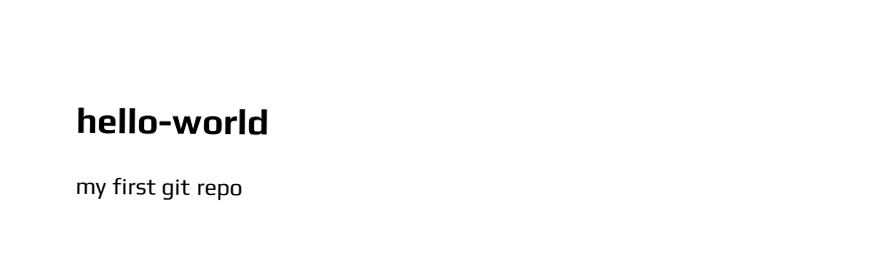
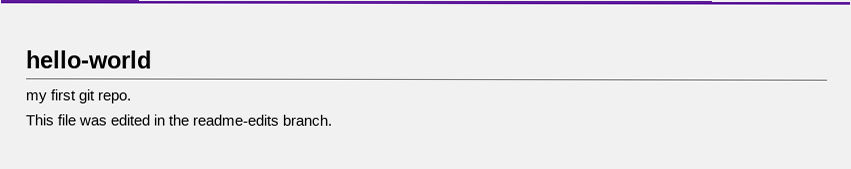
- my first git repo
+ my first git repo.
+ This file was edited in the readme-edits branch.

